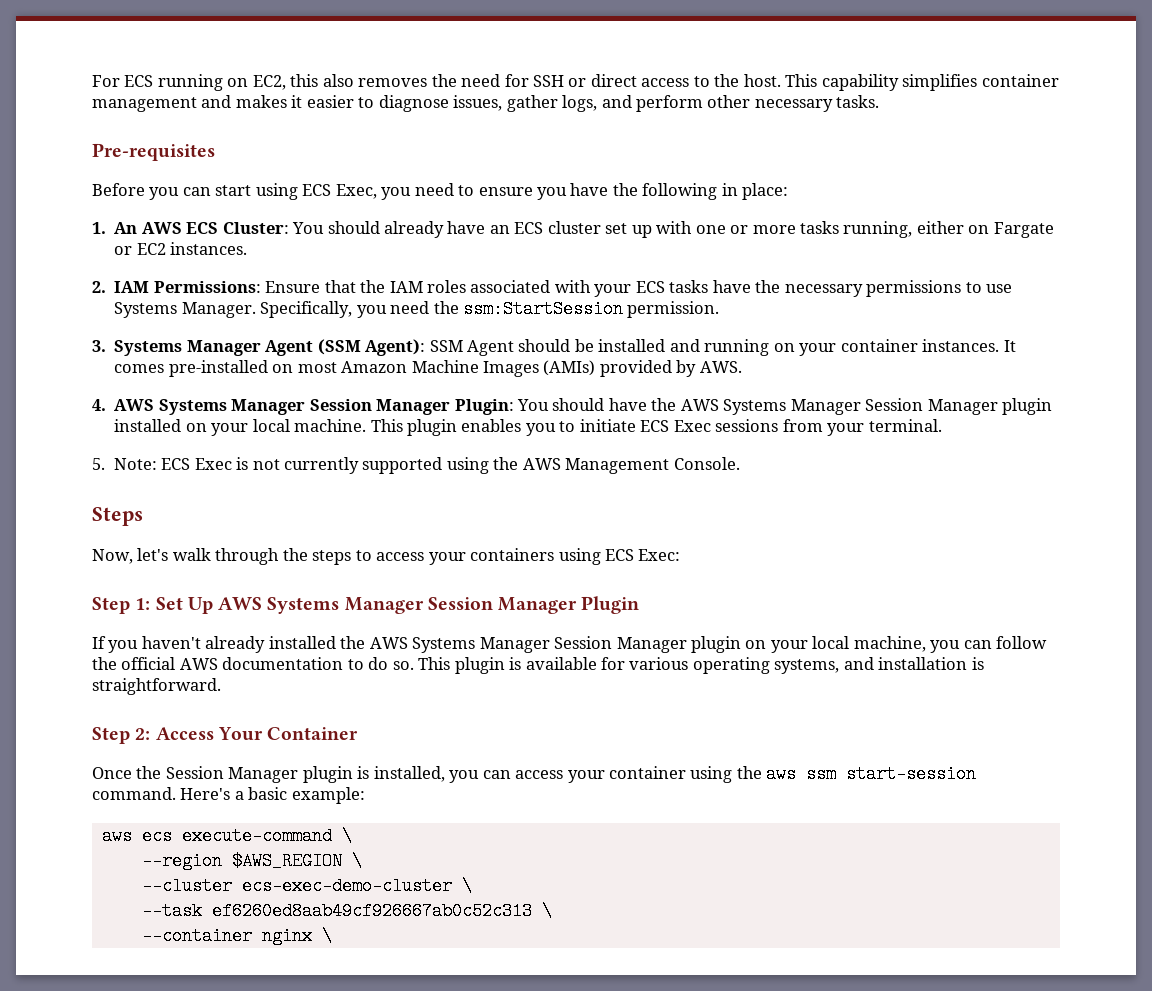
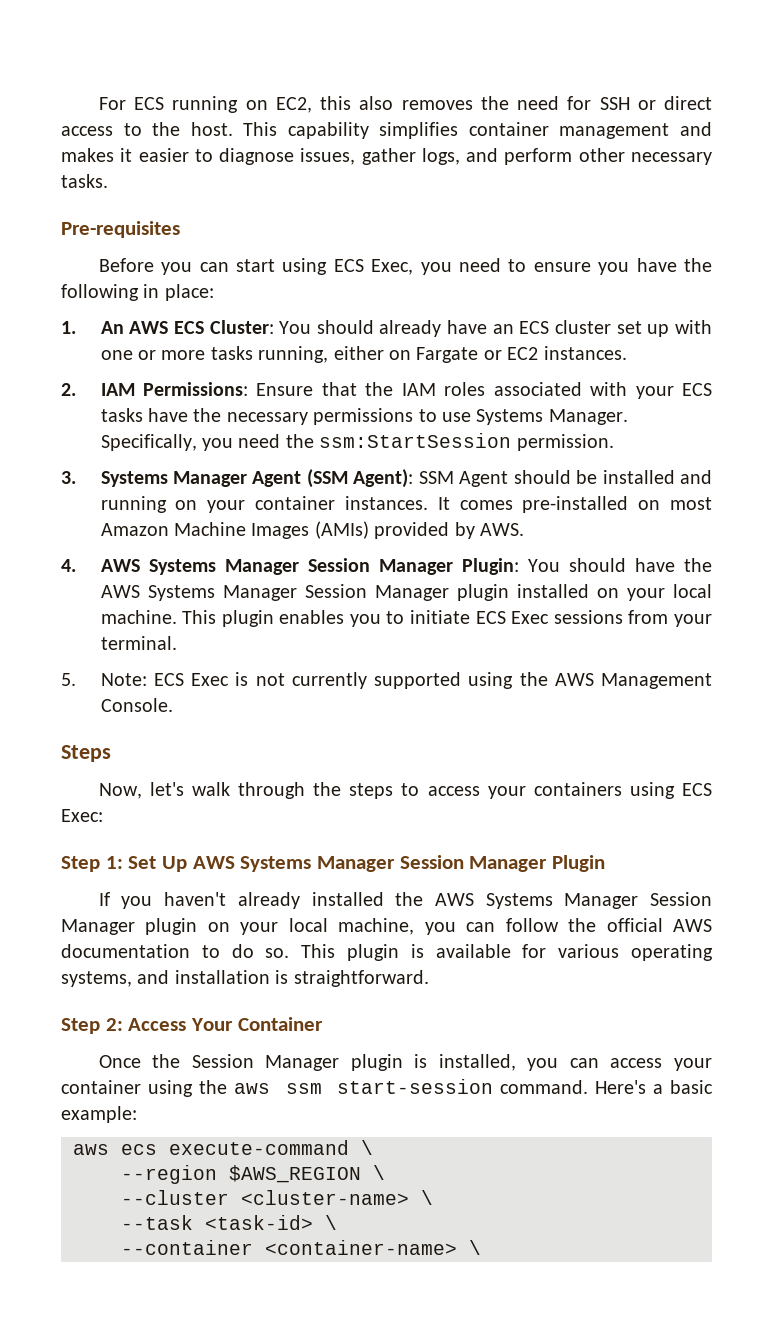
- --cluster ecs-exec-demo-cluster \
+ --cluster <cluster-name> \
- --task ef6260ed8aab49cf926667ab0c52c313 \
+ --task <task-id> \
- --container nginx \
+ --container <container-name> \

